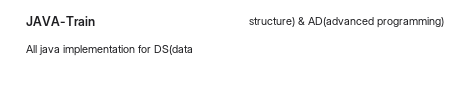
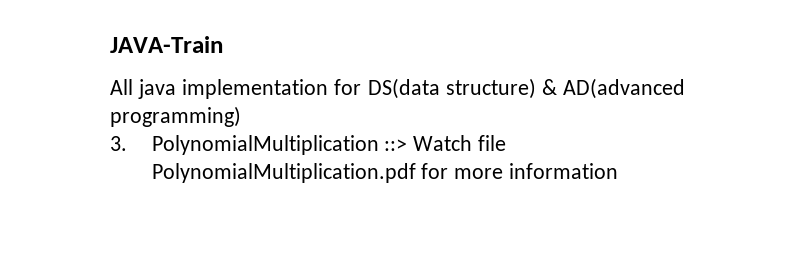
+ 3. PolynomialMultiplication ::> Watch file PolynomialMultiplication.pdf for more information

